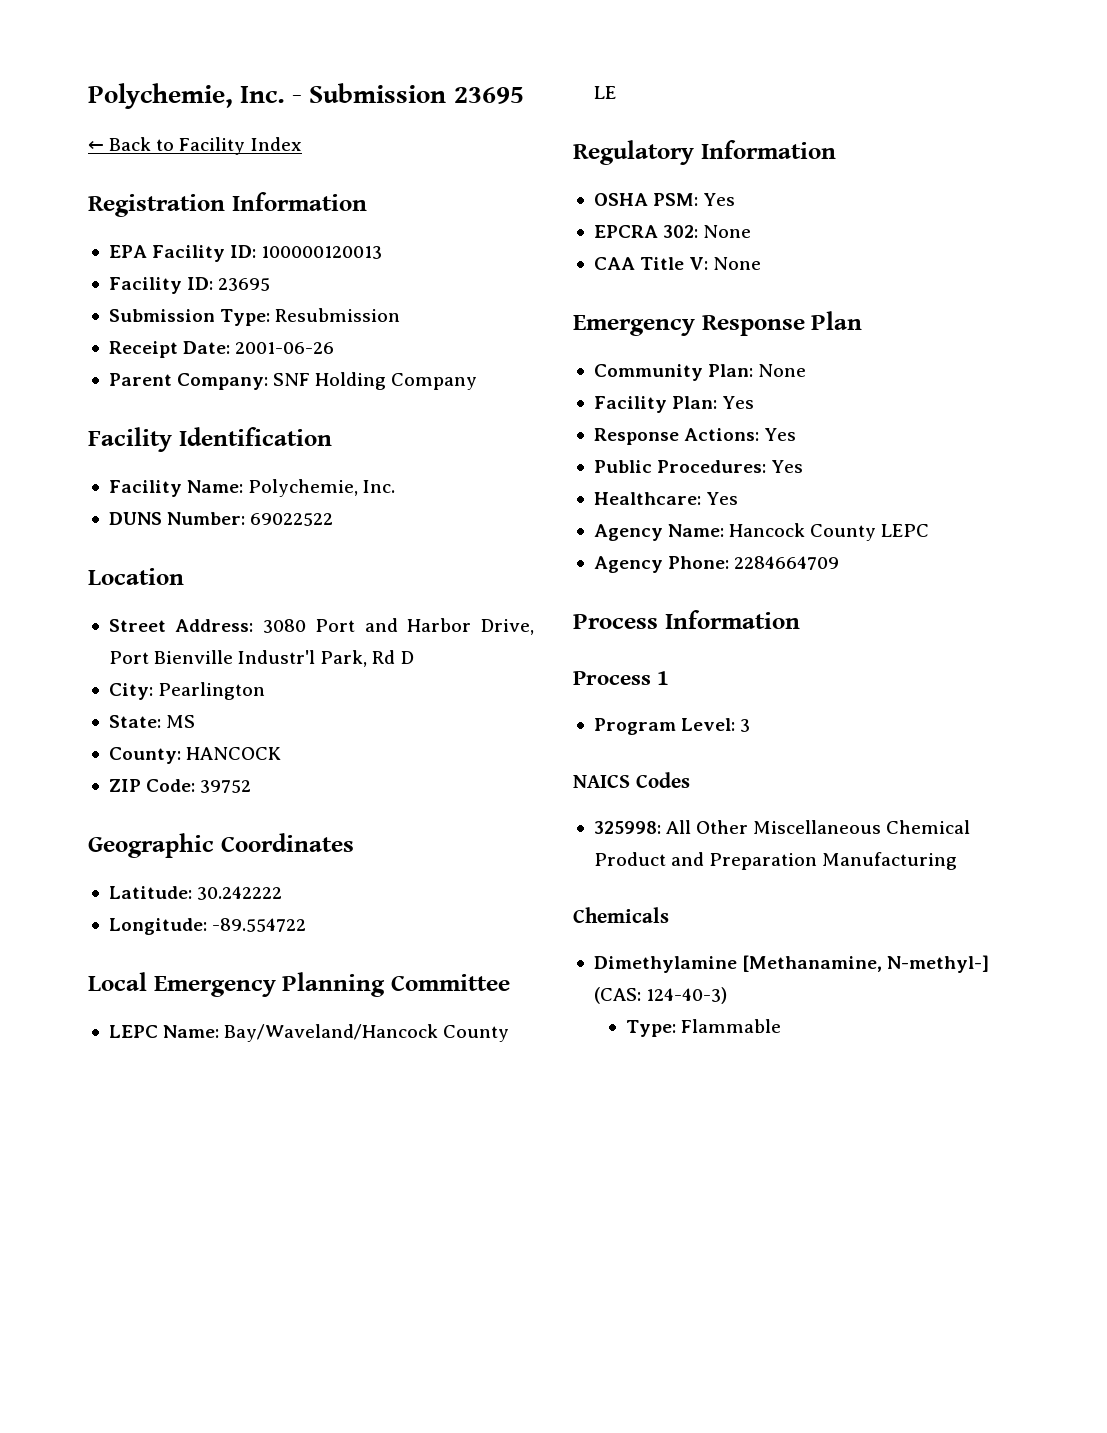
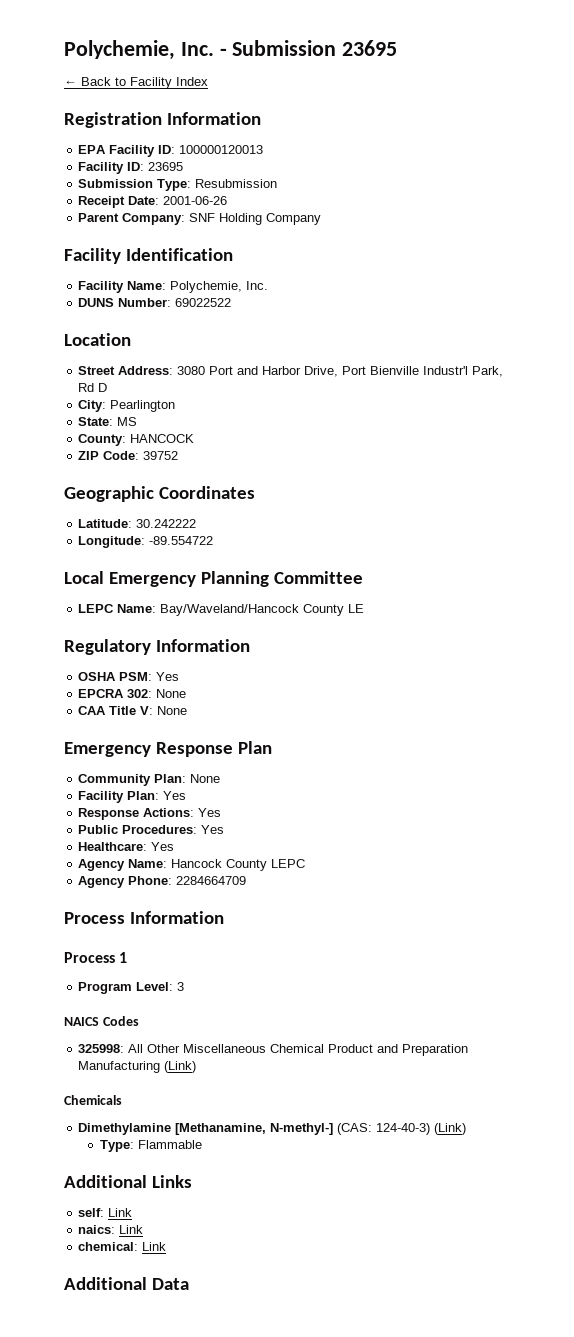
- 325998: All Other Miscellaneous Chemical Product and Preparation Manufacturing
+ 325998: All Other Miscellaneous Chemical Product and Preparation Manufacturing (Link)
- Dimethylamine [Methanamine, N-methyl-] (CAS: 124-40-3)
+ Dimethylamine [Methanamine, N-methyl-] (CAS: 124-40-3) (Link)
+ Additional Links
+ self: Link
+ naics: Link
+ chemical: Link
+ Additional Data

